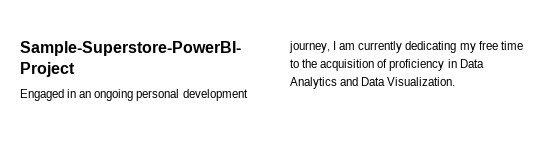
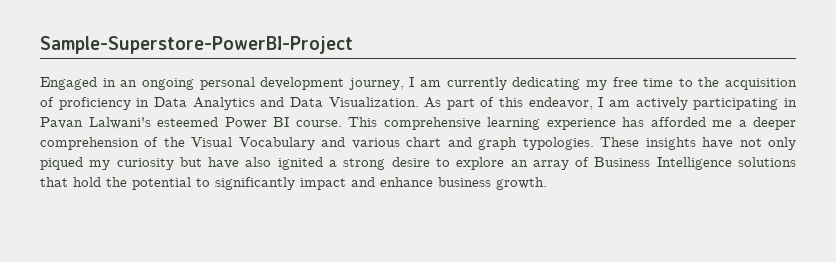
+ As part of this endeavor, I am actively participating in Pavan Lalwani's esteemed Power BI course. This comprehensive learning experience has afforded me a deeper comprehension of the Visual Vocabulary and various chart and graph typologies. These insights have not only piqued my curiosity but have also ignited a strong desire to explore an array of Business Intelligence solutions that hold the potential to significantly impact and enhance business growth.

